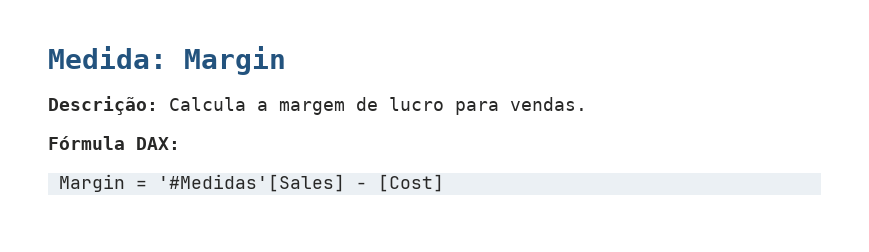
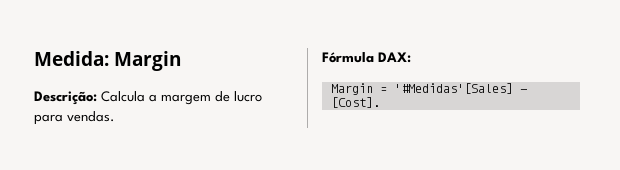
- Margin = '#Medidas'[Sales] - [Cost]
+ Margin = '#Medidas'[Sales] - [Cost].

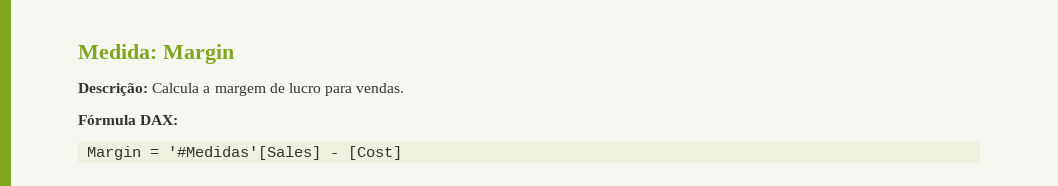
- Margin = '#Medidas'[Sales] - [Cost].
+ Margin = '#Medidas'[Sales] - [Cost]

